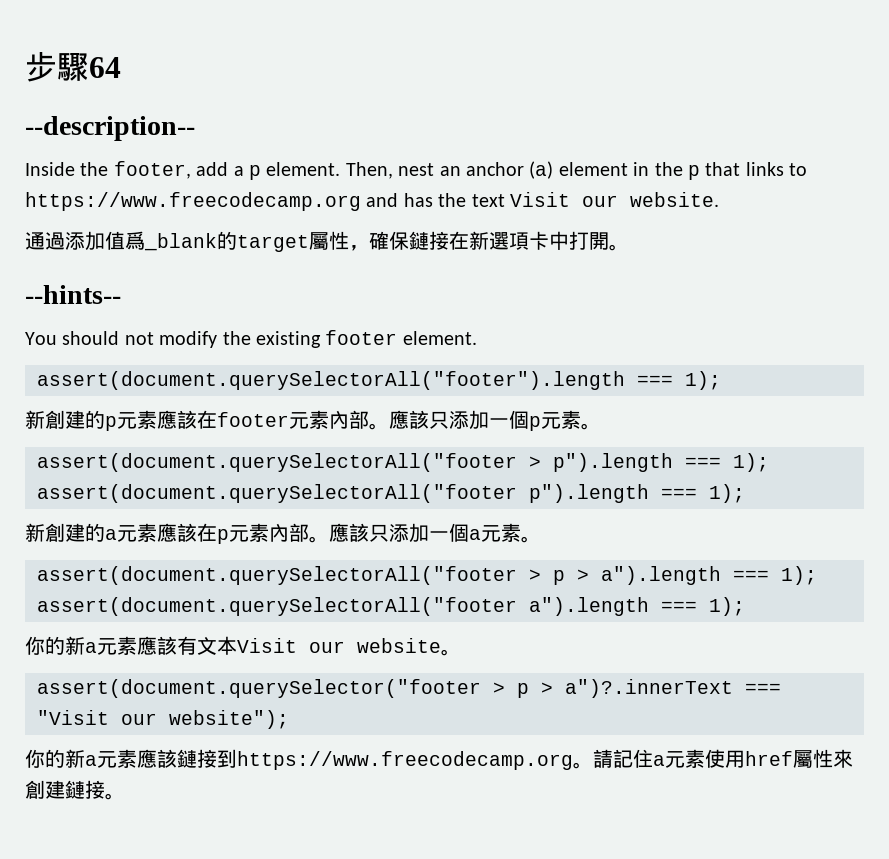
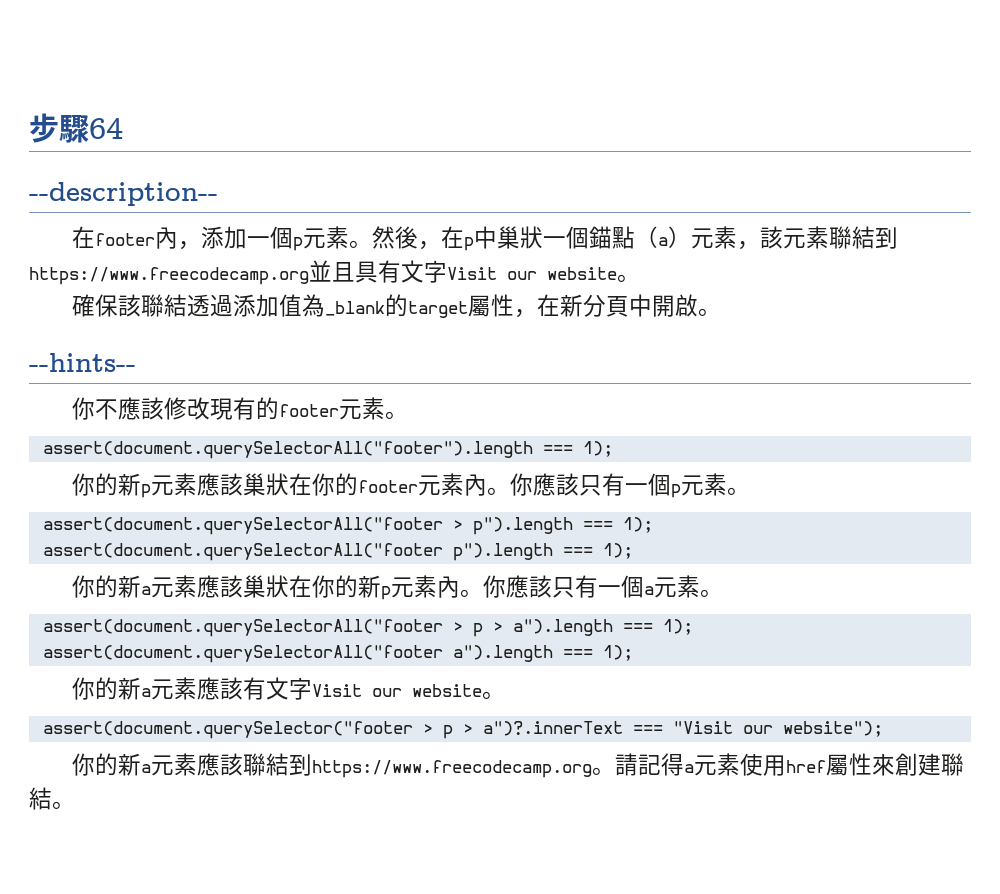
- Inside the footer, add a p element. Then, nest an anchor (a) element in the p that links to https://www.freecodecamp.org and has the text Visit our website.
- 通過添加值爲_blank的target屬性，確保鏈接在新選項卡中打開。
+ 在footer內，添加一個p元素。然後，在p中巢狀一個錨點（a）元素，該元素聯結到https://www.freecodecamp.org並且具有文字Visit our website。
+ 確保該聯結透過添加值為_blank的target屬性，在新分頁中開啟。
  --hints--
- You should not modify the existing footer element.
+ 你不應該修改現有的footer元素。
- 新創建的p元素應該在footer元素內部。應該只添加一個p元素。
+ 你的新p元素應該巢狀在你的footer元素內。你應該只有一個p元素。
- 新創建的a元素應該在p元素內部。應該只添加一個a元素。
+ 你的新a元素應該巢狀在你的新p元素內。你應該只有一個a元素。
- 你的新a元素應該有文本Visit our website。
+ 你的新a元素應該有文字Visit our website。
- 你的新a元素應該鏈接到https://www.freecodecamp.org。
+ 你的新a元素應該聯結到https://www.freecodecamp.org。
- 請記住a元素使用href屬性來創建鏈接。
+ 請記得a元素使用href屬性來創建聯結。

